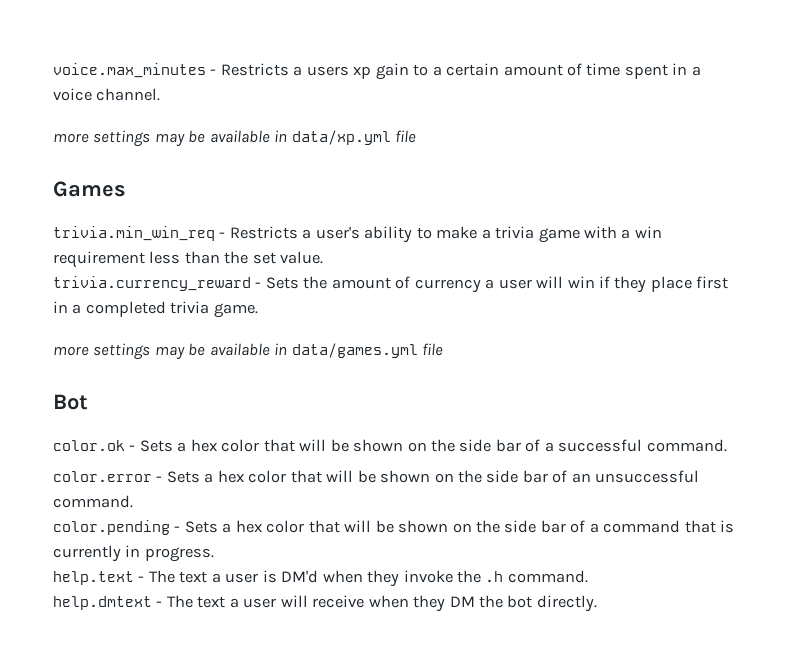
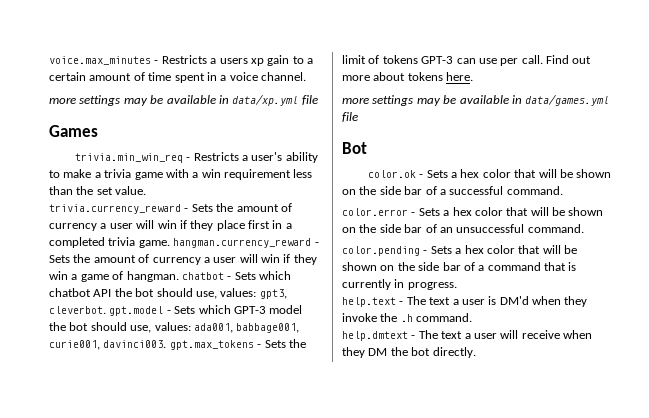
- trivia.currency_reward - Sets the amount of currency a user will win if they place first in a completed trivia game.
+ trivia.currency_reward - Sets the amount of currency a user will win if they place first in a completed trivia game. hangman.currency_reward - Sets the amount of currency a user will win if they win a game of hangman. chatbot - Sets which chatbot API the bot should use, values: gpt3, cleverbot. gpt.model - Sets which GPT-3 model the bot should use, values: ada001, babbage001, curie001, davinci003. gpt.max_tokens - Sets the limit of tokens GPT-3 can use per call. Find out more about tokens here.

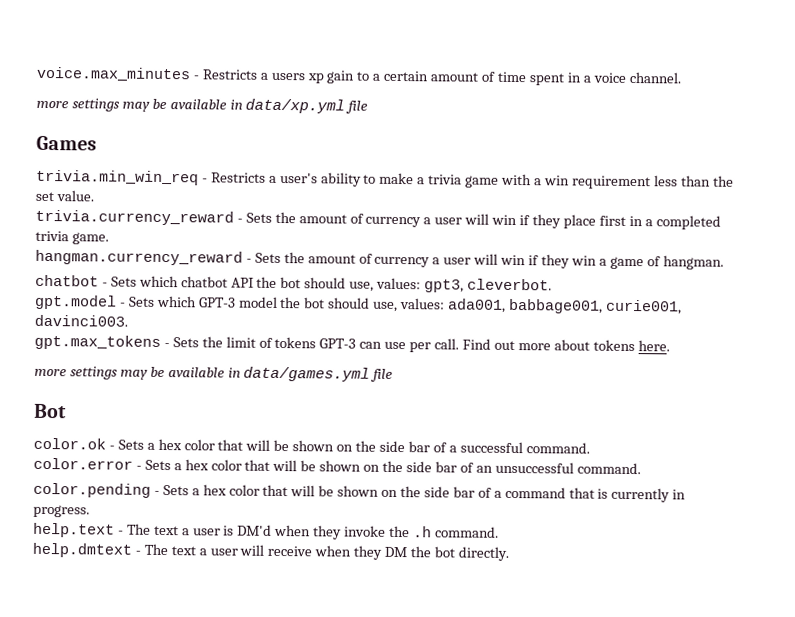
- trivia.currency_reward - Sets the amount of currency a user will win if they place first in a completed trivia game. hangman.currency_reward - Sets the amount of currency a user will win if they win a game of hangman. chatbot - Sets which chatbot API the bot should use, values:
+ trivia.currency_reward - Sets the amount of currency a user will win if they place first in a completed trivia game.
+ hangman.currency_reward - Sets the amount of currency a user will win if they win a game of hangman.
+ chatbot - Sets which chatbot API the bot should use, values:
- gpt3, cleverbot. gpt.model - Sets which GPT-3 model the bot should use, values:
+ gpt3, cleverbot.
+ gpt.model - Sets which GPT-3 model the bot should use, values:
- ada001, babbage001, curie001, davinci003. gpt.max_tokens - Sets the limit of tokens GPT-3 can use per call.
+ ada001, babbage001, curie001, davinci003.
+ gpt.max_tokens - Sets the limit of tokens GPT-3 can use per call.

